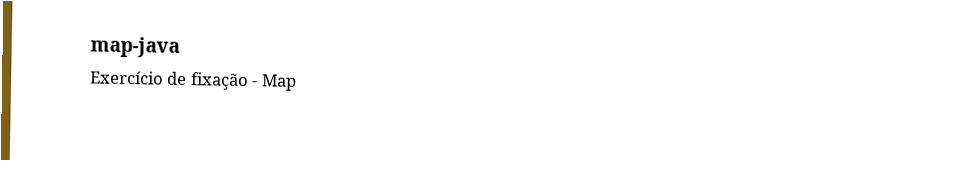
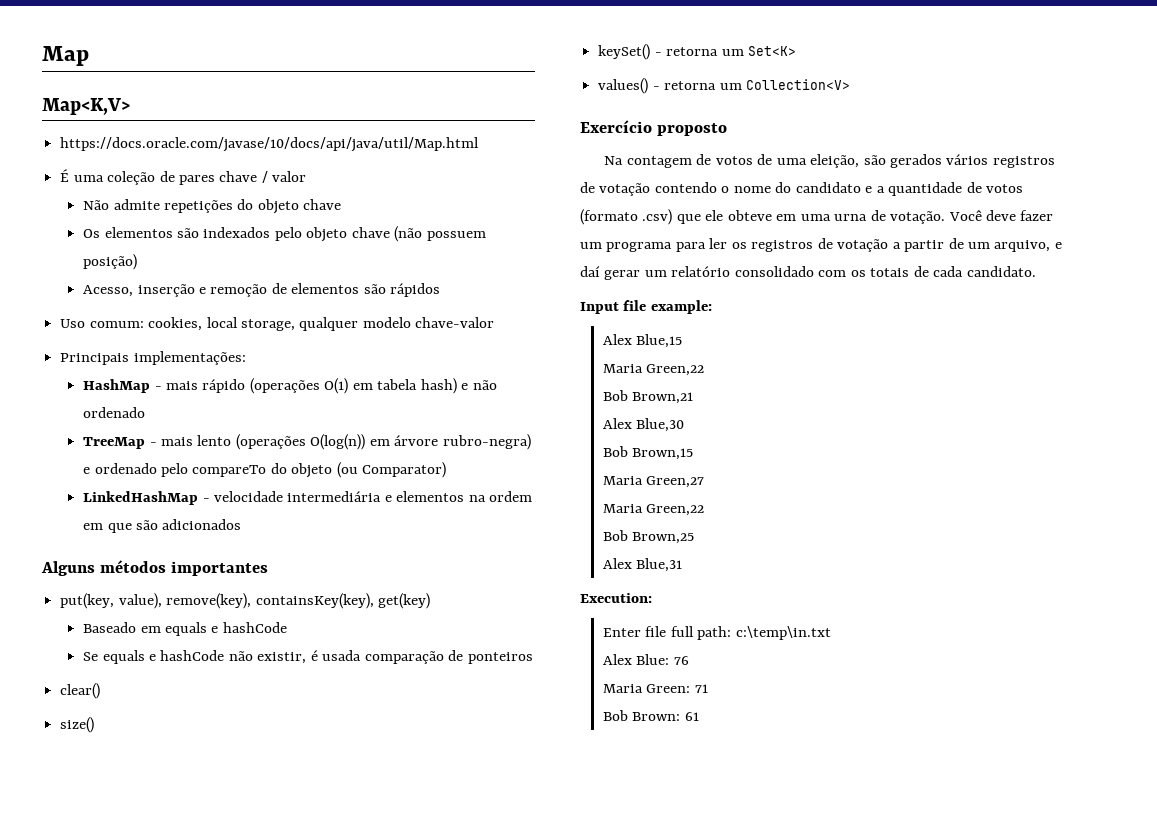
- map-java
- Exercício de fixação - Map
+ Map
+ Map<K,V>
+ https://docs.oracle.com/javase/10/docs/api/java/util/Map.html
+ É uma coleção de pares chave / valor
+ Não admite repetições do objeto chave
+ Os elementos são indexados pelo objeto chave (não possuem posição)
+ Acesso, inserção e remoção de elementos são rápidos
+ Uso comum: cookies, local storage, qualquer modelo chave-valor
+ Principais implementações:
+ HashMap - mais rápido (operações O(1) em tabela hash) e não ordenado
+ TreeMap - mais lento (operações O(log(n)) em árvore rubro-negra) e ordenado pelo compareTo do objeto (ou Comparator)
+ LinkedHashMap - velocidade intermediária e elementos na ordem em que são adicionados
+ Alguns métodos importantes
+ put(key, value), remove(key), containsKey(key), get(key)
+ Baseado em equals e hashCode
+ Se equals e hashCode não existir, é usada comparação de ponteiros
+ clear()
+ size()
+ keySet() - retorna um Set<K>
+ values() - retorna um Collection<V>
+ Exercício proposto
+ Na contagem de votos de uma eleição, são gerados vários registros de votação contendo o nome do candidato e a quantidade de votos (formato .csv) que ele obteve em uma urna de votação. Você deve fazer um programa para ler os registros de votação a partir de um arquivo, e daí gerar um relatório consolidado com os totais de cada candidato.
+ Input file example:
+ Alex Blue,15
+ Maria Green,22
+ Bob Brown,21
+ Alex Blue,30
+ Bob Brown,15
+ Maria Green,27
+ Maria Green,22
+ Bob Brown,25
+ Alex Blue,31
+ Execution:
+ Enter file full path: c:\temp\in.txt
+ Alex Blue: 76
+ Maria Green: 71
+ Bob Brown: 61

